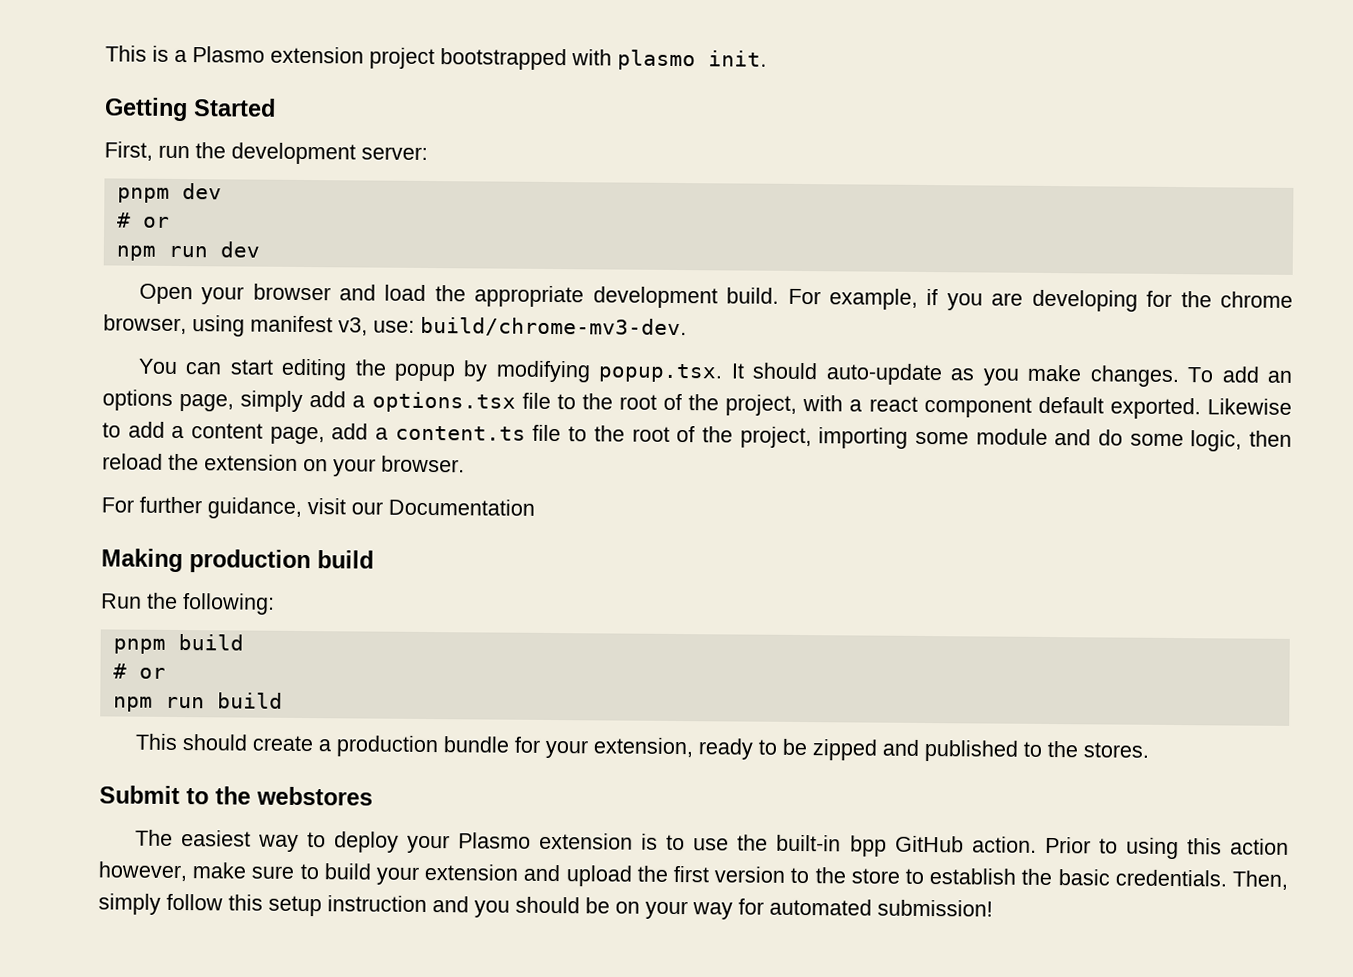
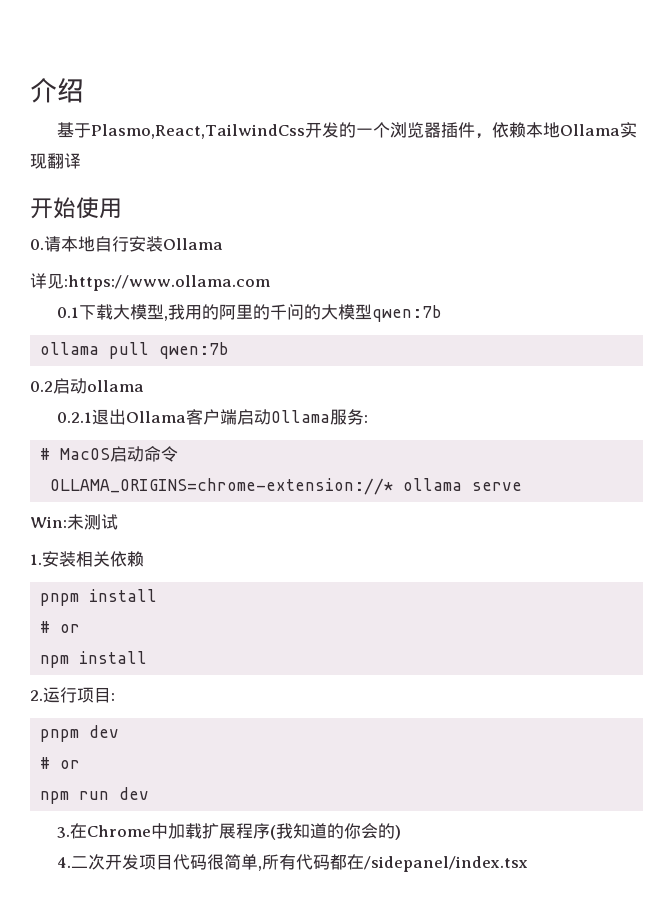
- This is a Plasmo extension project bootstrapped with plasmo init.
- Getting Started
- First, run the development server:
+ 介绍
+ 基于Plasmo,React,TailwindCss开发的一个浏览器插件，依赖本地Ollama实现翻译
+ 开始使用
+ 0.请本地自行安装Ollama
+ 详见:https://www.ollama.com
+ 0.1下载大模型,我用的阿里的千问的大模型qwen:7b
+ ollama pull qwen:7b
+ 0.2启动ollama
+ 0.2.1退出Ollama客户端启动Ollama服务:
+ # MacOS启动命令
+ OLLAMA_ORIGINS=chrome-extension://* ollama serve
+ Win:未测试
+ 1.安装相关依赖
+ pnpm install
+ # or
+ npm install
+ 2.运行项目:
- Open your browser and load the appropriate development build. For example, if you are developing for the chrome browser, using manifest v3, use: build/chrome-mv3-dev.
- You can start editing the popup by modifying popup.tsx. It should auto-update as you make changes. To add an options page, simply add a options.tsx file to the root of the project, with a react component default exported. Likewise to add a content page, add a content.ts file to the root of the project, importing some module and do some logic, then reload the extension on your browser.
- For further guidance, visit our Documentation
- Making production build
- Run the following:
- pnpm build
- # or
- npm run build
- This should create a production bundle for your extension, ready to be zipped and published to the stores.
- Submit to the webstores
- The easiest way to deploy your Plasmo extension is to use the built-in bpp GitHub action. Prior to using this action however, make sure to build your extension and upload the first version to the store to establish the basic credentials. Then, simply follow this setup instruction and you should be on your way for automated submission!
+ 3.在Chrome中加载扩展程序(我知道的你会的)
+ 4.二次开发项目代码很简单,所有代码都在/sidepanel/index.tsx

